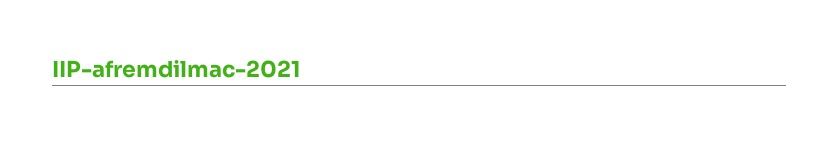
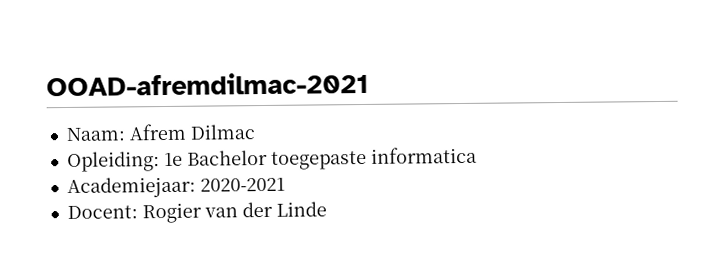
- IIP-afremdilmac-2021
+ OOAD-afremdilmac-2021
+ Naam: Afrem Dilmac
+ Opleiding: 1e Bachelor toegepaste informatica
+ Academiejaar: 2020-2021
+ Docent: Rogier van der Linde

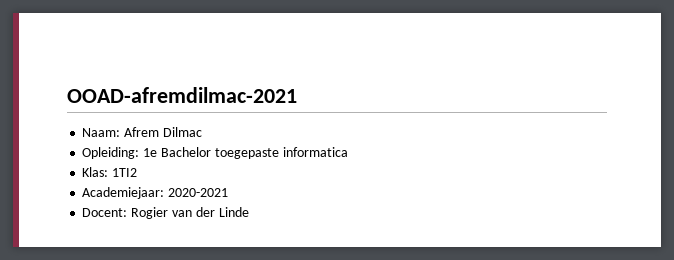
+ Klas: 1TI2

